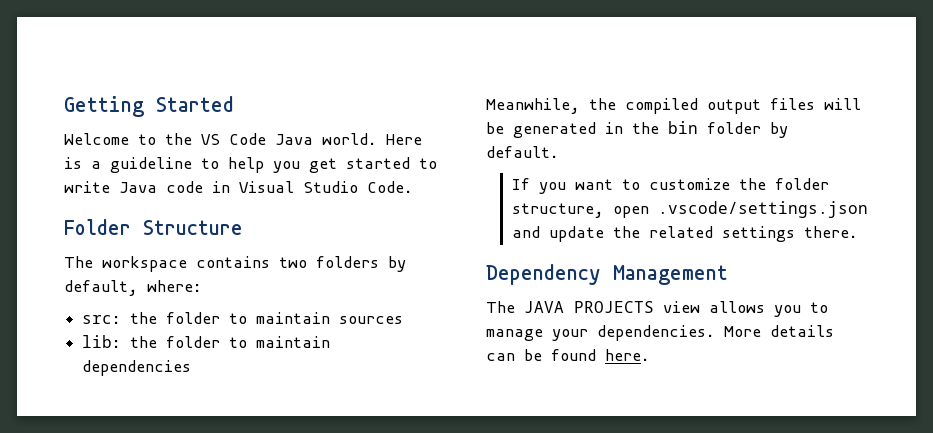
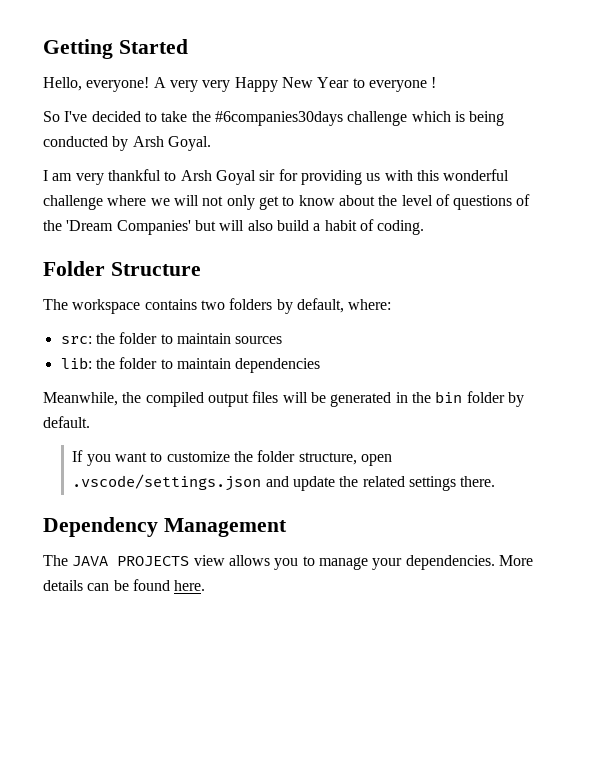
- Welcome to the VS Code Java world. Here is a guideline to help you get started to write Java code in Visual Studio Code.
+ Hello, everyone! A very very Happy New Year to everyone !
+ So I've decided to take the #6companies30days challenge which is being conducted by Arsh Goyal.
+ I am very thankful to Arsh Goyal sir for providing us with this wonderful challenge where we will not only get to know about the level of questions of the 'Dream Companies' but will also build a habit of coding.

